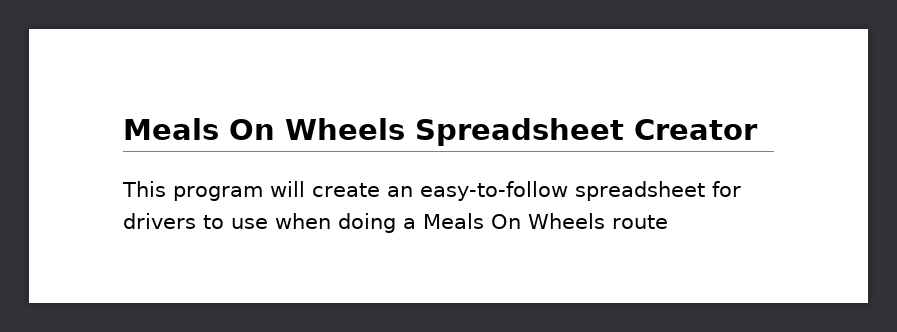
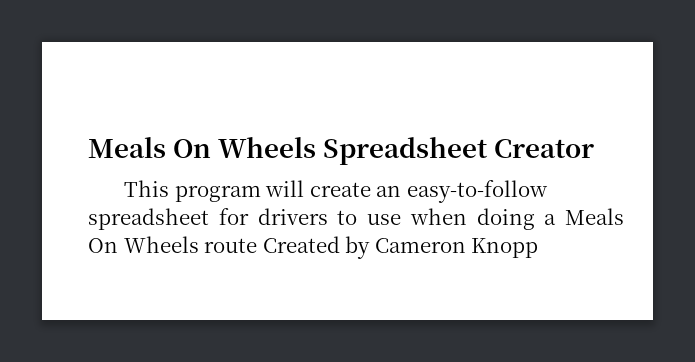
- This program will create an easy-to-follow spreadsheet for drivers to use when doing a Meals On Wheels route
+ This program will create an easy-to-follow spreadsheet for drivers to use when doing a Meals On Wheels route Created by Cameron Knopp

